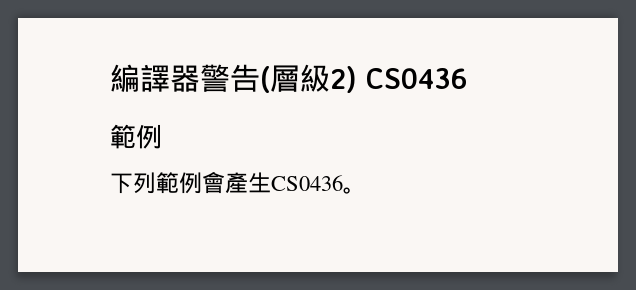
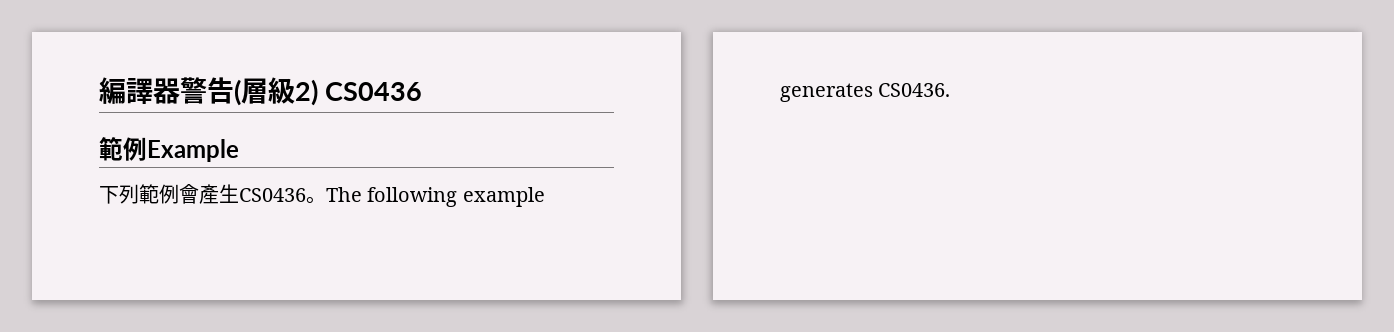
  編譯器警告(層級2) CS0436
- 範例
+ 範例Example
+ The following example generates CS0436.

